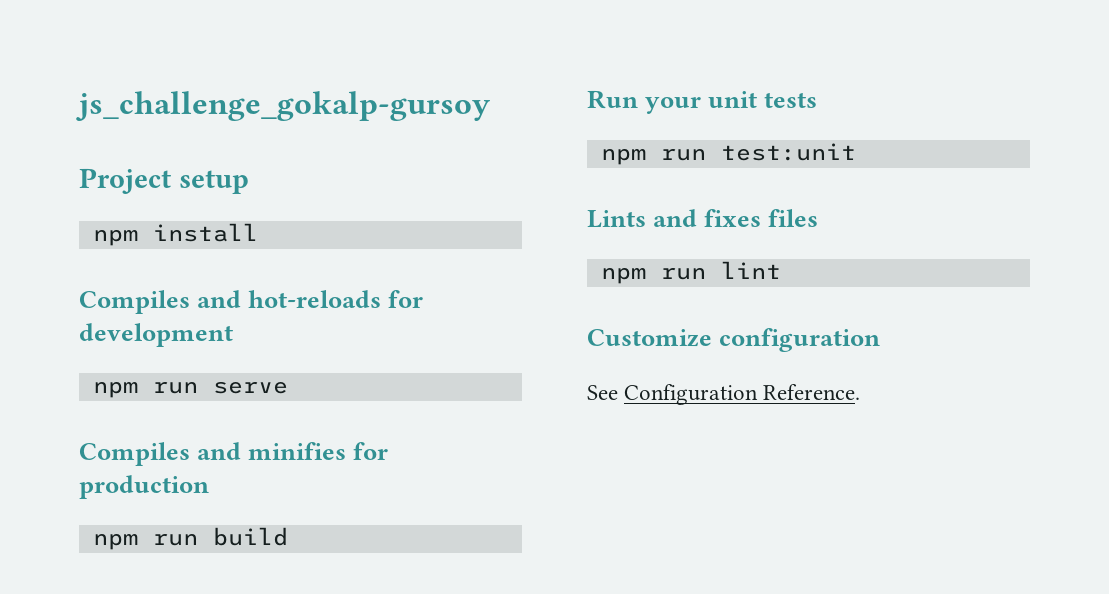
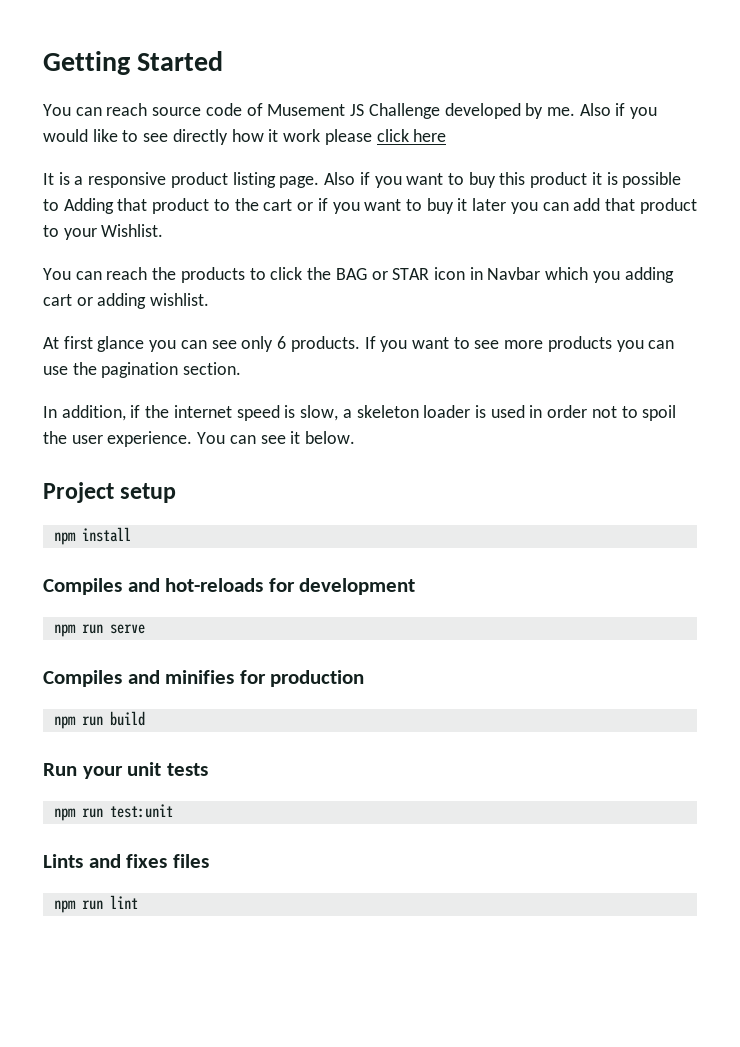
- js_challenge_gokalp-gursoy
+ Getting Started
+ You can reach source code of Musement JS Challenge developed by me. Also if you would like to see directly how it work please click here
+ It is a responsive product listing page. Also if you want to buy this product it is possible to Adding that product to the cart or if you want to buy it later you can add that product to your Wishlist.
+ You can reach the products to click the BAG or STAR icon in Navbar which you adding cart or adding wishlist.
+ At first glance you can see only 6 products. If you want to see more products you can use the pagination section.
+ In addition, if the internet speed is slow, a skeleton loader is used in order not to spoil the user experience. You can see it below.
- Customize configuration
- See Configuration Reference.

